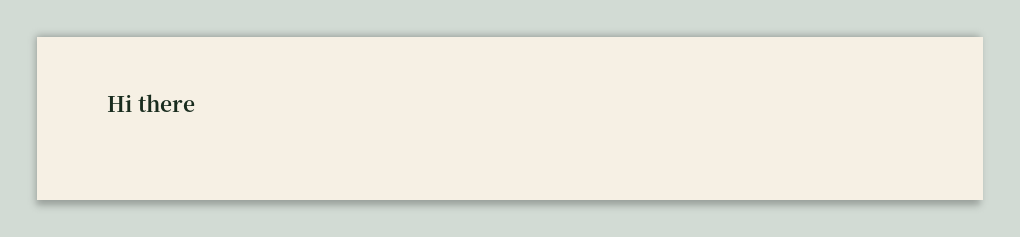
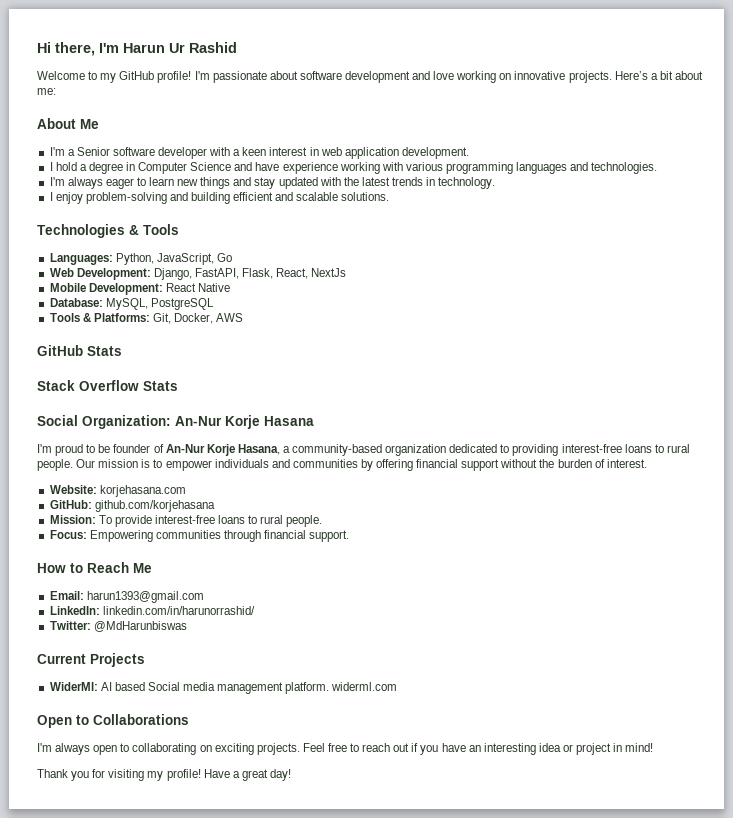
- Hi there
+ Hi there, I'm Harun Ur Rashid
+ Welcome to my GitHub profile! I'm passionate about software development and love working on innovative projects. Here’s a bit about me:
+ About Me
+ I'm a Senior software developer with a keen interest in web application development.
+ I hold a degree in Computer Science and have experience working with various programming languages and technologies.
+ I'm always eager to learn new things and stay updated with the latest trends in technology.
+ I enjoy problem-solving and building efficient and scalable solutions.
+ Technologies & Tools
+ Languages: Python, JavaScript, Go
+ Web Development: Django, FastAPI, Flask, React, NextJs
+ Mobile Development: React Native
+ Database: MySQL, PostgreSQL
+ Tools & Platforms: Git, Docker, AWS
+ GitHub Stats
+ Stack Overflow Stats
+ Social Organization: An-Nur Korje Hasana
+ I'm proud to be founder of An-Nur Korje Hasana, a community-based organization dedicated to providing interest-free loans to rural people. Our mission is to empower individuals and communities by offering financial support without the burden of interest.
+ Website: korjehasana.com
+ GitHub: github.com/korjehasana
+ Mission: To provide interest-free loans to rural people.
+ Focus: Empowering communities through financial support.
+ How to Reach Me
+ Email: harun1393@gmail.com
+ LinkedIn: linkedin.com/in/harunorrashid/
+ Twitter: @MdHarunbiswas
+ Current Projects
+ WiderMl: AI based Social media management platform. widerml.com
+ Open to Collaborations
+ I'm always open to collaborating on exciting projects. Feel free to reach out if you have an interesting idea or project in mind!
+ Thank you for visiting my profile! Have a great day!

